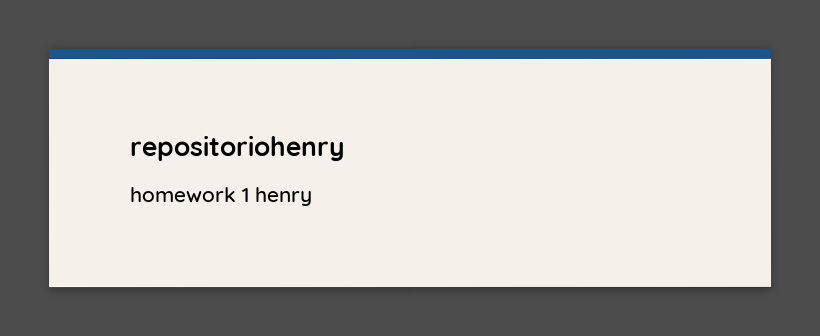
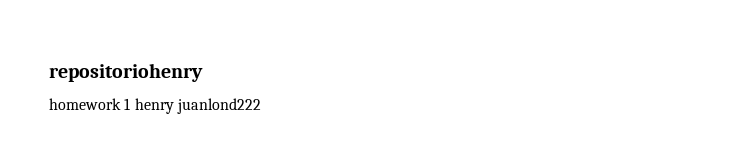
- homework 1 henry
+ homework 1 henry juanlond222

